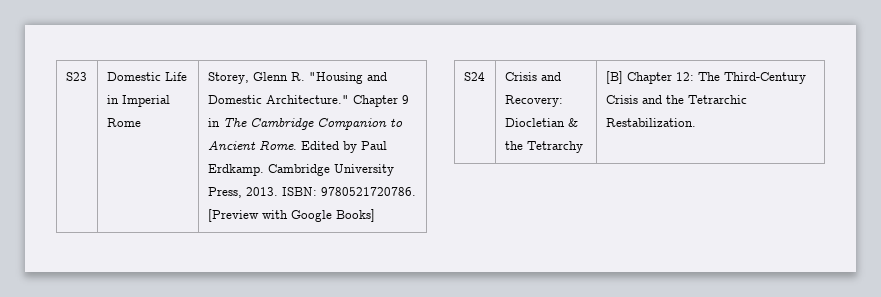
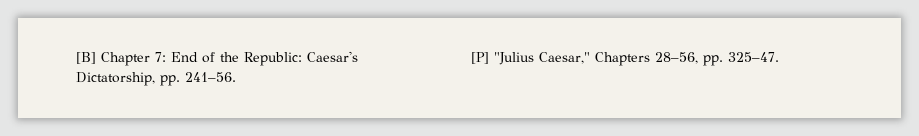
- S23 | Domestic Life in Imperial Rome | Storey, Glenn R. "Housing and Domestic Architecture." Chapter 9 in The Cambridge Companion to Ancient Rome. Edited by Paul Erdkamp. Cambridge University Press, 2013. ISBN: 9780521720786. [Preview with Google Books]
- S24 | Crisis and Recovery: Diocletian & the Tetrarchy | [B] Chapter 12: The Third-Century Crisis and the Tetrarchic Restabilization.
+ [B] Chapter 7: End of the Republic: Caesar's Dictatorship, pp. 241–56.
+ [P] "Julius Caesar," Chapters 28–56, pp. 325–47.

